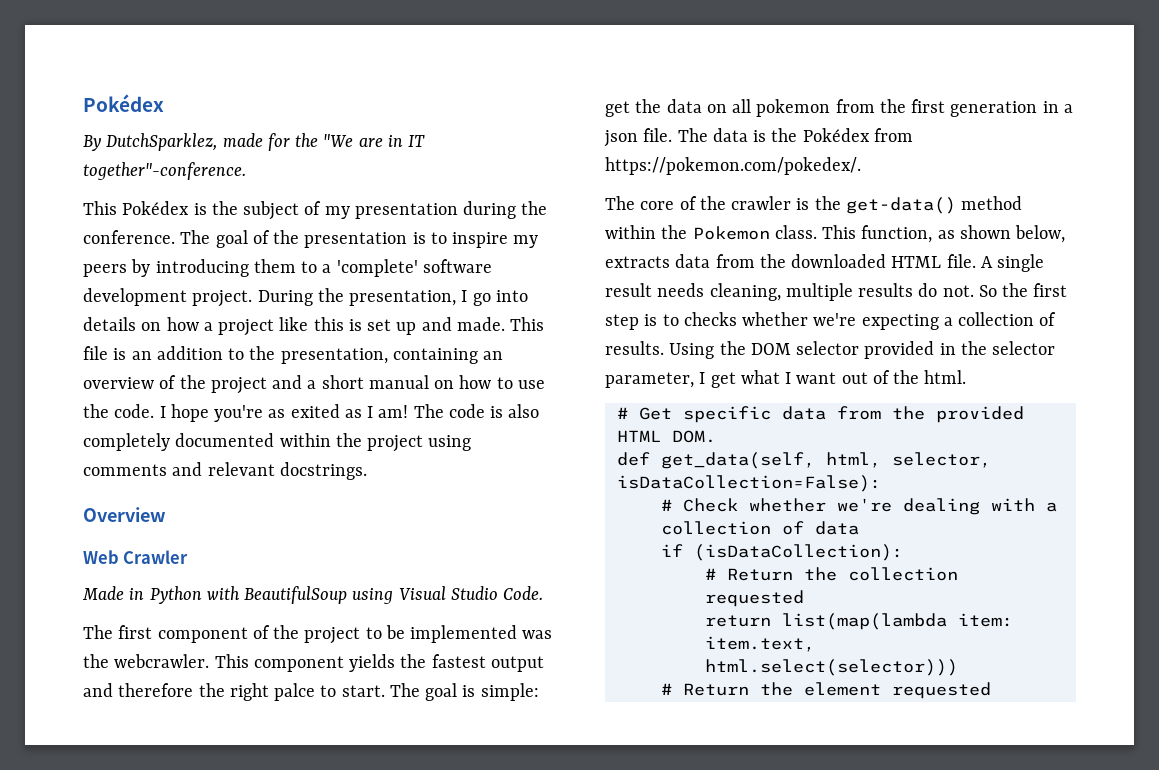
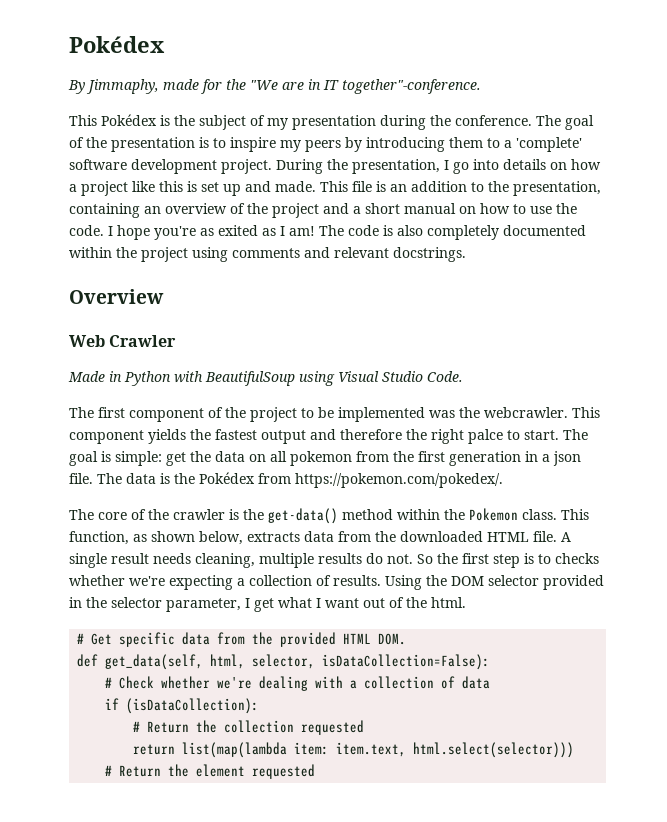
- By DutchSparklez, made for the "We are in IT together"-conference.
+ By Jimmaphy, made for the "We are in IT together"-conference.

